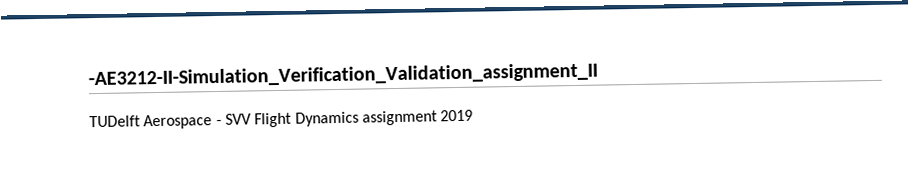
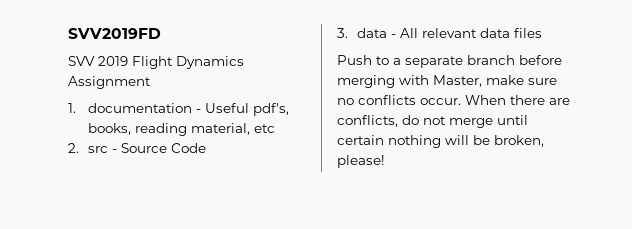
- -AE3212-II-Simulation_Verification_Validation_assignment_II
- TUDelft Aerospace - SVV Flight Dynamics assignment 2019
+ SVV2019FD
+ SVV 2019 Flight Dynamics Assignment
+ 1. documentation - Useful pdf's, books, reading material, etc
+ 2. src - Source Code
+ 3. data - All relevant data files
+ Push to a separate branch before merging with Master, make sure no conflicts occur. When there are conflicts, do not merge until certain nothing will be broken, please!

